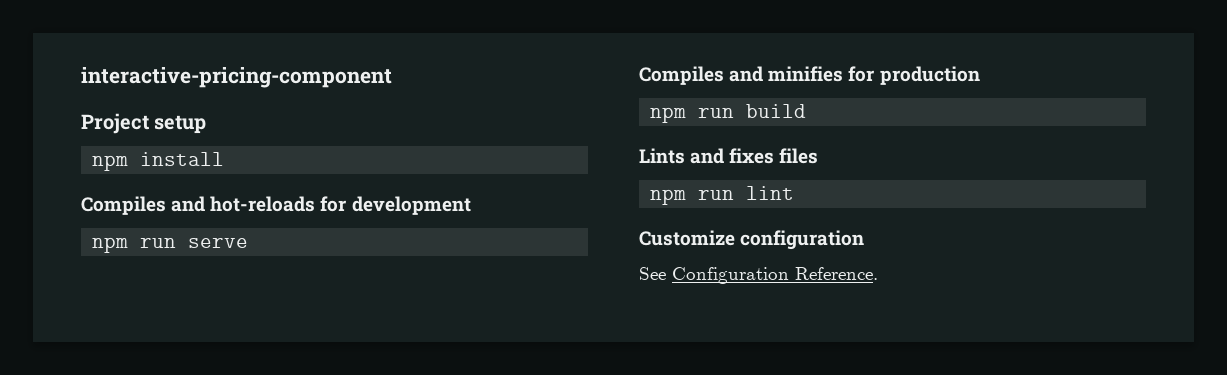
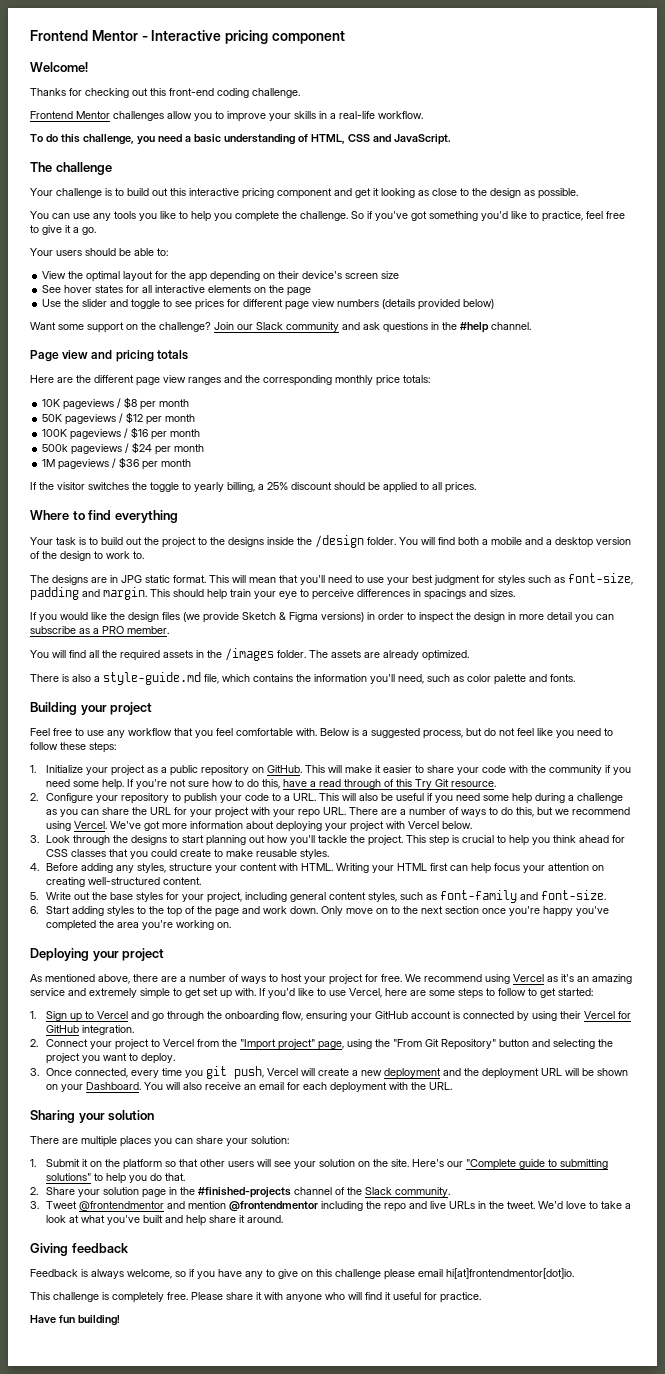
- interactive-pricing-component
- Project setup
- npm install
- Compiles and hot-reloads for development
- npm run serve
- Compiles and minifies for production
- npm run build
- Lints and fixes files
- npm run lint
- Customize configuration
- See Configuration Reference.
+ Frontend Mentor - Interactive pricing component
+ Welcome!
+ Thanks for checking out this front-end coding challenge.
+ Frontend Mentor challenges allow you to improve your skills in a real-life workflow.
+ To do this challenge, you need a basic understanding of HTML, CSS and JavaScript.
+ The challenge
+ Your challenge is to build out this interactive pricing component and get it looking as close to the design as possible.
+ You can use any tools you like to help you complete the challenge. So if you've got something you'd like to practice, feel free to give it a go.
+ Your users should be able to:
+ View the optimal layout for the app depending on their device's screen size
+ See hover states for all interactive elements on the page
+ Use the slider and toggle to see prices for different page view numbers (details provided below)
+ Want some support on the challenge? Join our Slack community and ask questions in the #help channel.
+ Page view and pricing totals
+ Here are the different page view ranges and the corresponding monthly price totals:
+ 10K pageviews / $8 per month
+ 50K pageviews / $12 per month
+ 100K pageviews / $16 per month
+ 500k pageviews / $24 per month
+ 1M pageviews / $36 per month
+ If the visitor switches the toggle to yearly billing, a 25% discount should be applied to all prices.
+ Where to find everything
+ Your task is to build out the project to the designs inside the /design folder. You will find both a mobile and a desktop version of the design to work to.
+ The designs are in JPG static format. This will mean that you'll need to use your best judgment for styles such as font-size, padding and margin. This should help train your eye to perceive differences in spacings and sizes.
+ If you would like the design files (we provide Sketch & Figma versions) in order to inspect the design in more detail you can subscribe as a PRO member.
+ You will find all the required assets in the /images folder. The assets are already optimized.
+ There is also a style-guide.md file, which contains the information you'll need, such as color palette and fonts.
+ Building your project
+ Feel free to use any workflow that you feel comfortable with. Below is a suggested process, but do not feel like you need to follow these steps:
+ 1. Initialize your project as a public repository on GitHub. This will make it easier to share your code with the community if you need some help. If you're not sure how to do this, have a read through of this Try Git resource.
+ 2. Configure your repository to publish your code to a URL. This will also be useful if you need some help during a challenge as you can share the URL for your project with your repo URL. There are a number of ways to do this, but we recommend using Vercel. We've got more information about deploying your project with Vercel below.
+ 3. Look through the designs to start planning out how you'll tackle the project. This step is crucial to help you think ahead for CSS classes that you could create to make reusable styles.
+ 4. Before adding any styles, structure your content with HTML. Writing your HTML first can help focus your attention on creating well-structured content.
+ 5. Write out the base styles for your project, including general content styles, such as font-family and font-size.
+ 6. Start adding styles to the top of the page and work down. Only move on to the next section once you're happy you've completed the area you're working on.
+ Deploying your project
+ As mentioned above, there are a number of ways to host your project for free. We recommend using Vercel as it's an amazing service and extremely simple to get set up with. If you'd like to use Vercel, here are some steps to follow to get started:
+ 1. Sign up to Vercel and go through the onboarding flow, ensuring your GitHub account is connected by using their Vercel for GitHub integration.
+ 2. Connect your project to Vercel from the "Import project" page, using the "From Git Repository" button and selecting the project you want to deploy.
+ 3. Once connected, every time you git push, Vercel will create a new deployment and the deployment URL will be shown on your Dashboard. You will also receive an email for each deployment with the URL.
+ Sharing your solution
+ There are multiple places you can share your solution:
+ 1. Submit it on the platform so that other users will see your solution on the site. Here's our "Complete guide to submitting solutions" to help you do that.
+ 2. Share your solution page in the #finished-projects channel of the Slack community.
+ 3. Tweet @frontendmentor and mention @frontendmentor including the repo and live URLs in the tweet. We'd love to take a look at what you've built and help share it around.
+ Giving feedback
+ Feedback is always welcome, so if you have any to give on this challenge please email hi[at]frontendmentor[dot]io.
+ This challenge is completely free. Please share it with anyone who will find it useful for practice.
+ Have fun building!

